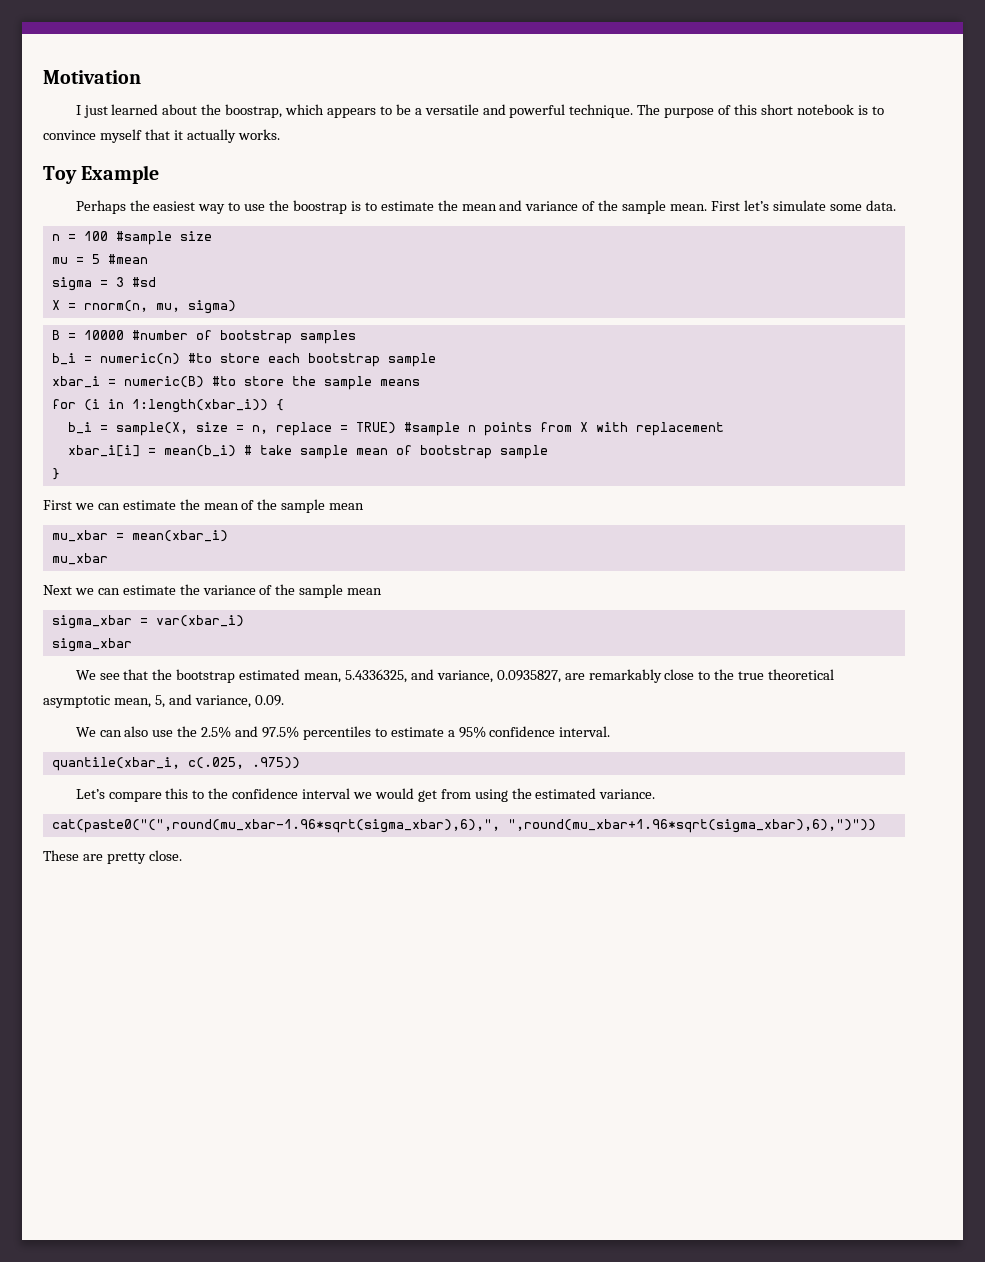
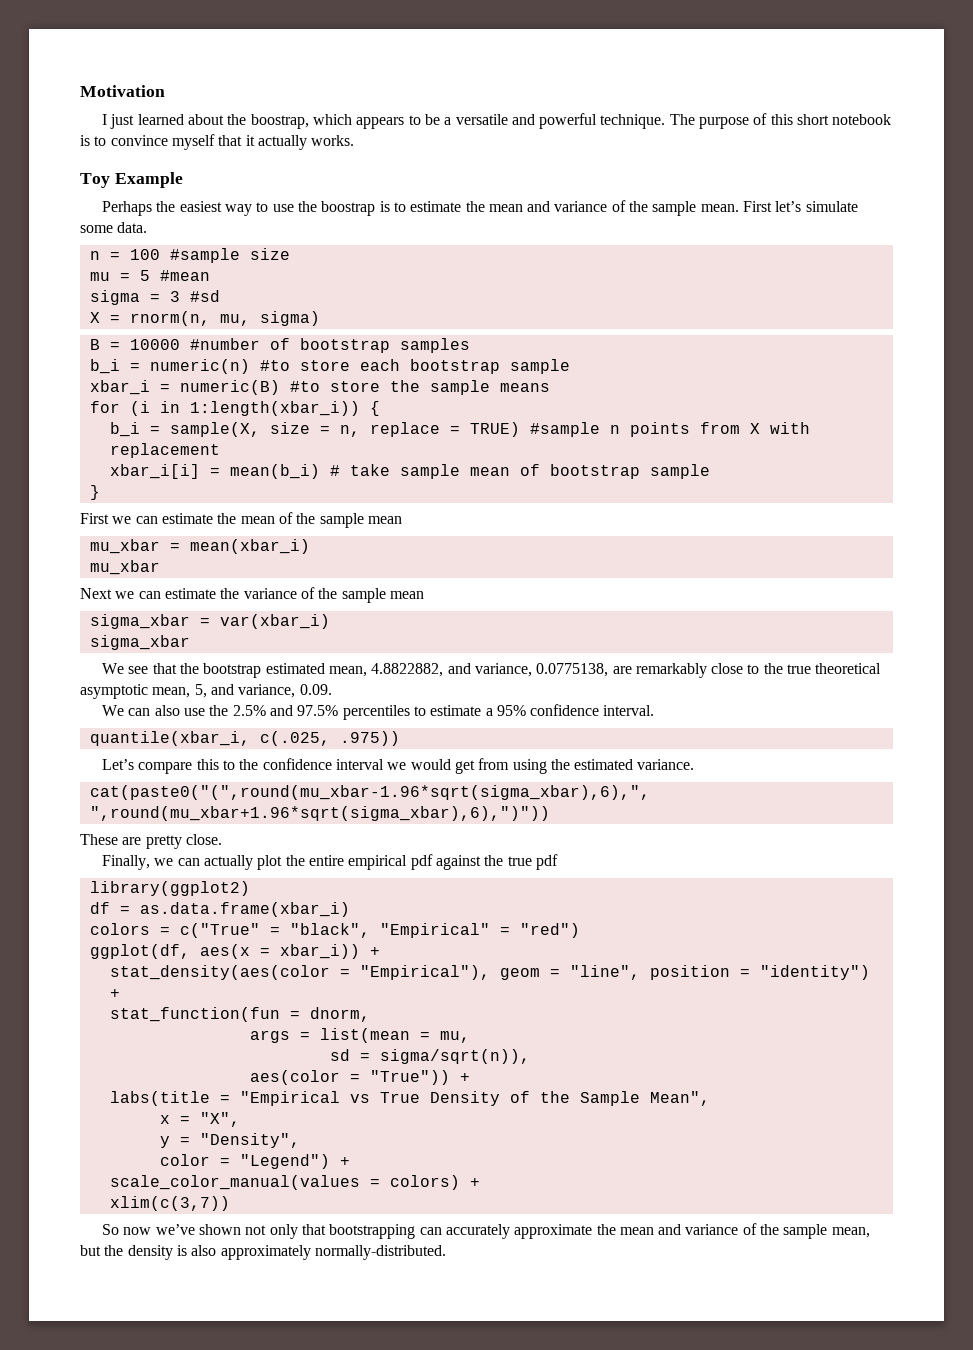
- We see that the bootstrap estimated mean, 5.4336325, and variance, 0.0935827, are remarkably close to the true theoretical asymptotic mean, 5, and variance, 0.09.
+ We see that the bootstrap estimated mean, 4.8822882, and variance, 0.0775138, are remarkably close to the true theoretical asymptotic mean, 5, and variance, 0.09.
+ Finally, we can actually plot the entire empirical pdf against the true pdf
+ library(ggplot2)
+ df = as.data.frame(xbar_i)
+ colors = c("True" = "black", "Empirical" = "red")
+ ggplot(df, aes(x = xbar_i)) +
+ stat_density(aes(color = "Empirical"), geom = "line", position = "identity") +
+ stat_function(fun = dnorm,
+ args = list(mean = mu,
+ sd = sigma/sqrt(n)),
+ aes(color = "True")) +
+ labs(title = "Empirical vs True Density of the Sample Mean",
+ x = "X",
+ y = "Density",
+ color = "Legend") +
+ scale_color_manual(values = colors) +
+ xlim(c(3,7))
+ So now we’ve shown not only that bootstrapping can accurately approximate the mean and variance of the sample mean, but the density is also approximately normally-distributed.

